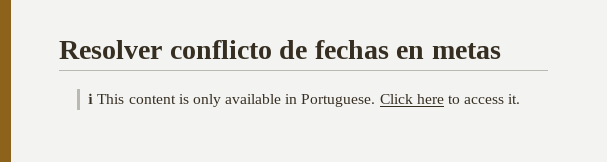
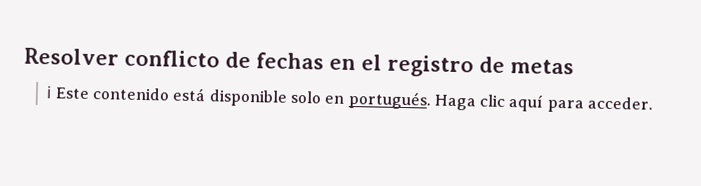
- Resolver conflicto de fechas en metas
+ Resolver conflicto de fechas en el registro de metas
- ℹ This content is only available in Portuguese. Click here to access it.
+ ℹ Este contenido está disponible solo en portugués. Haga clic aquí para acceder.

